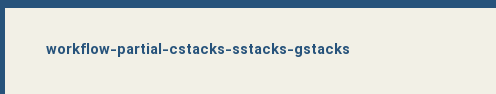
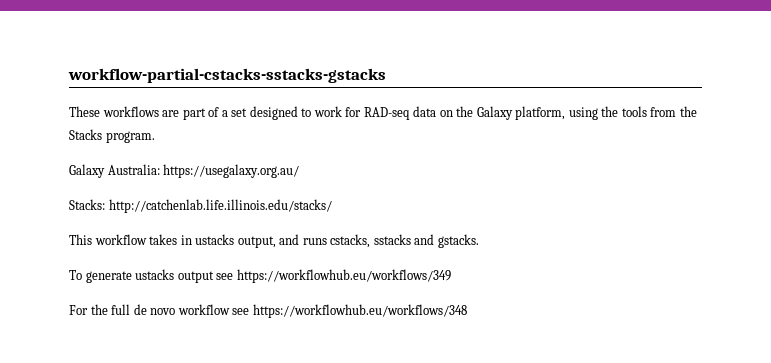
+ These workflows are part of a set designed to work for RAD-seq data on the Galaxy platform, using the tools from the Stacks program.
+ Galaxy Australia: https://usegalaxy.org.au/
+ Stacks: http://catchenlab.life.illinois.edu/stacks/
+ This workflow takes in ustacks output, and runs cstacks, sstacks and gstacks.
+ To generate ustacks output see https://workflowhub.eu/workflows/349
+ For the full de novo workflow see https://workflowhub.eu/workflows/348

